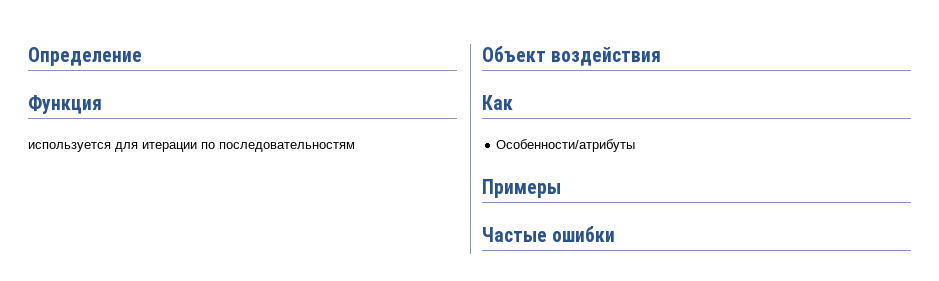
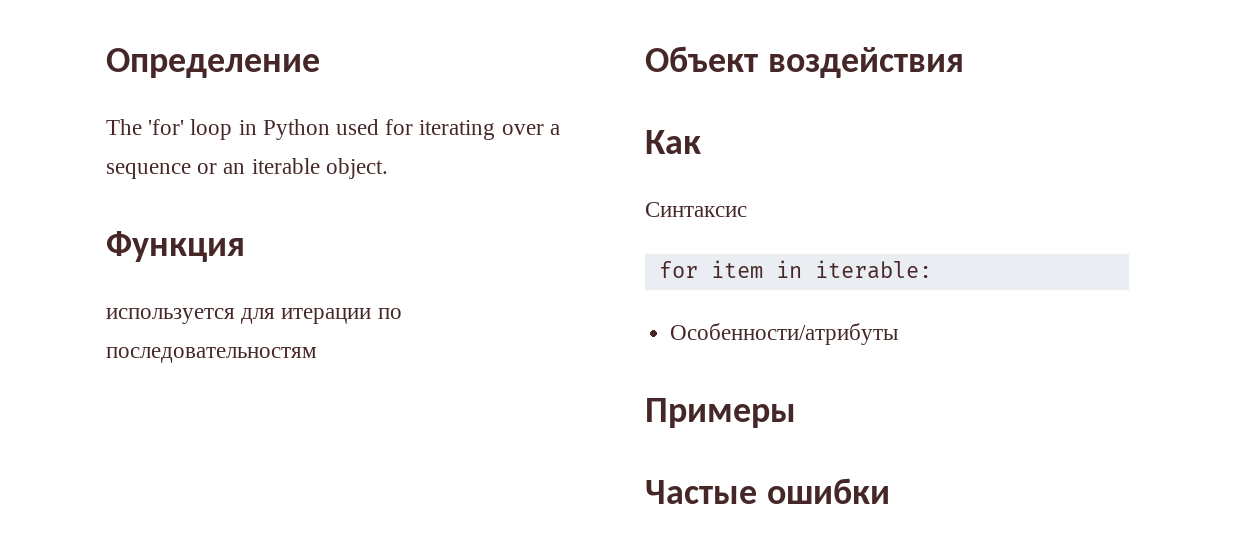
+ The 'for' loop in Python used for iterating over a sequence or an iterable object.
+ Синтаксис
+ for item in iterable:

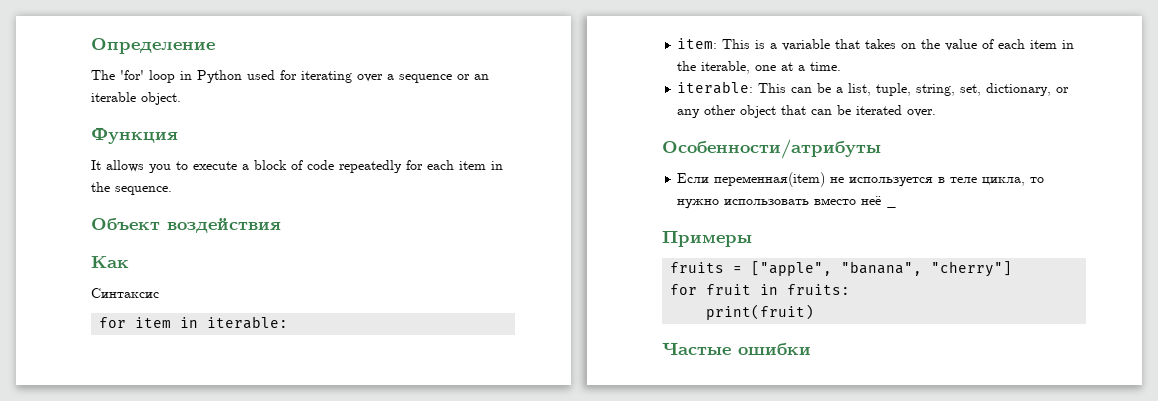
- используется для итерации по последовательностям
+ It allows you to execute a block of code repeatedly for each item in the sequence.
+ item: This is a variable that takes on the value of each item in the iterable, one at a time.
+ iterable: This can be a list, tuple, string, set, dictionary, or any other object that can be iterated over.
  Особенности/атрибуты
+ Если переменная(item) не используется в теле цикла, то нужно использовать вместо неё _
  Примеры
+ fruits = ["apple", "banana", "cherry"]
+ for fruit in fruits:
+ print(fruit)

